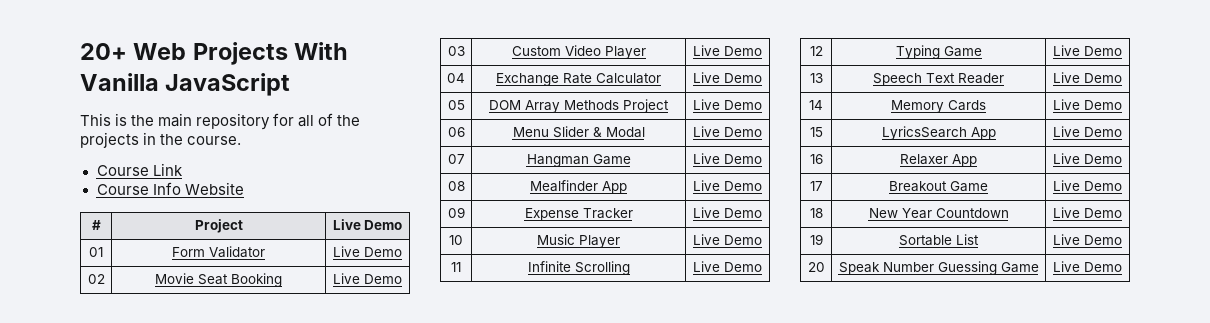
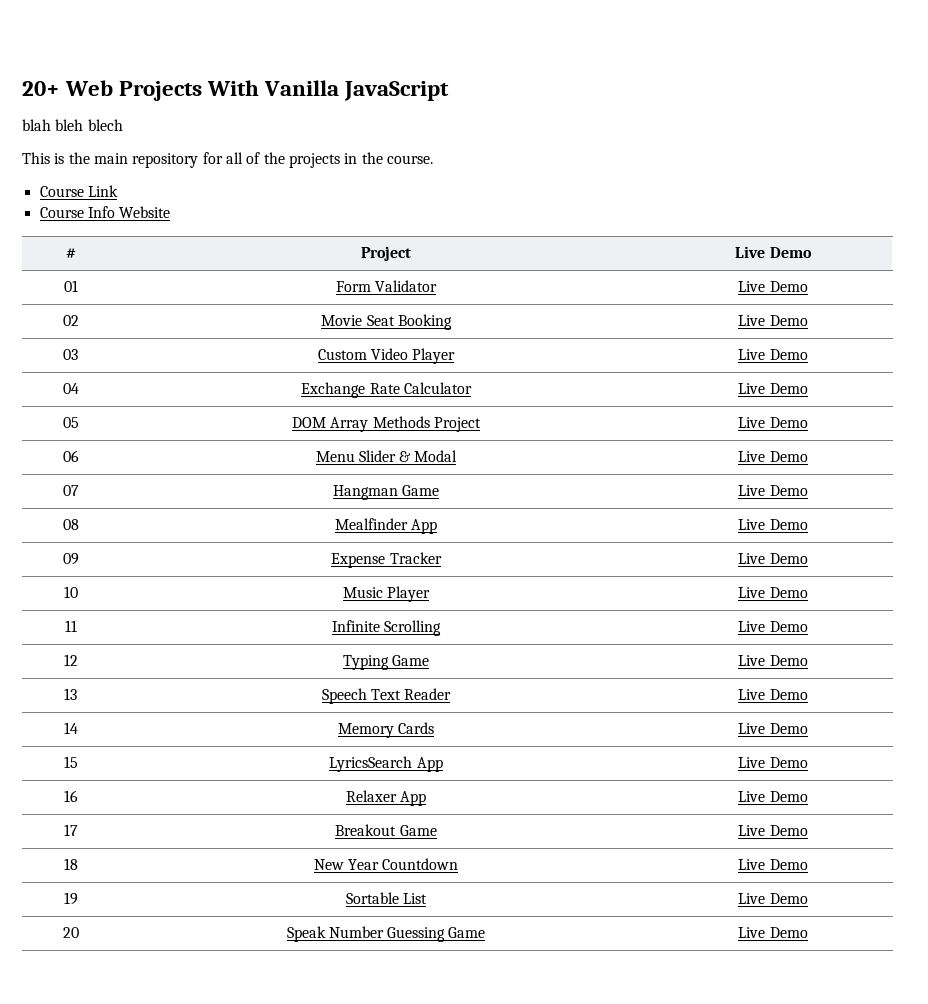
+ blah bleh blech

